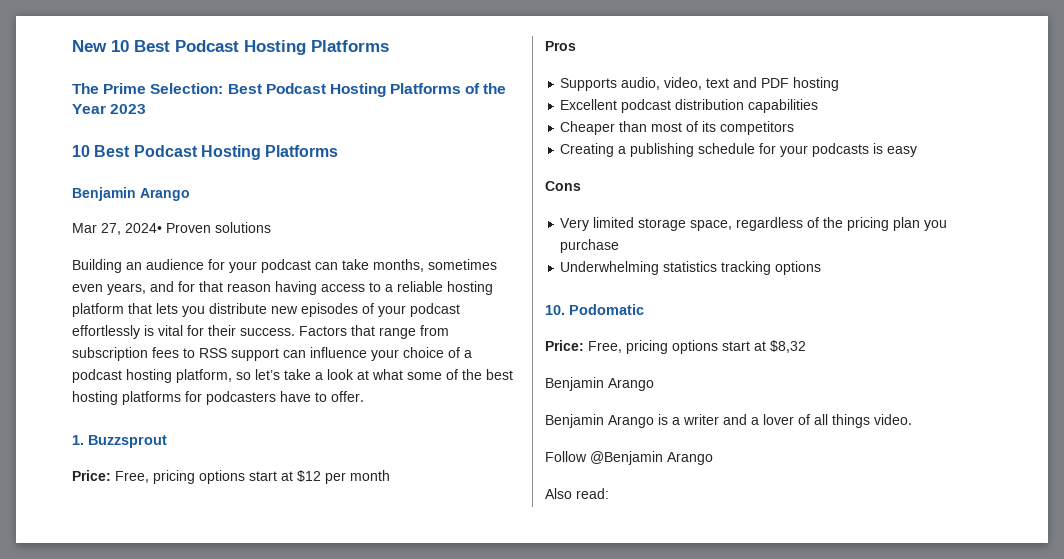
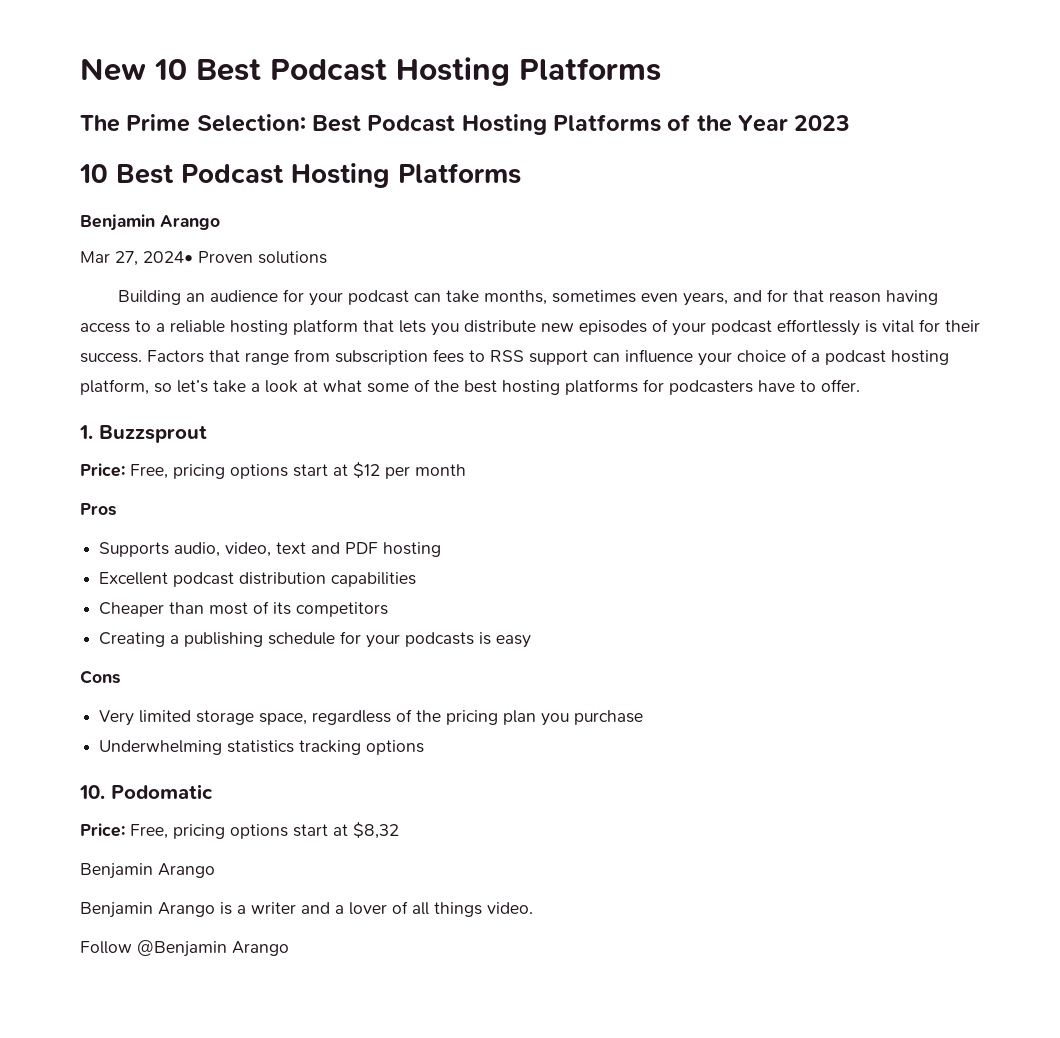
- Also read:

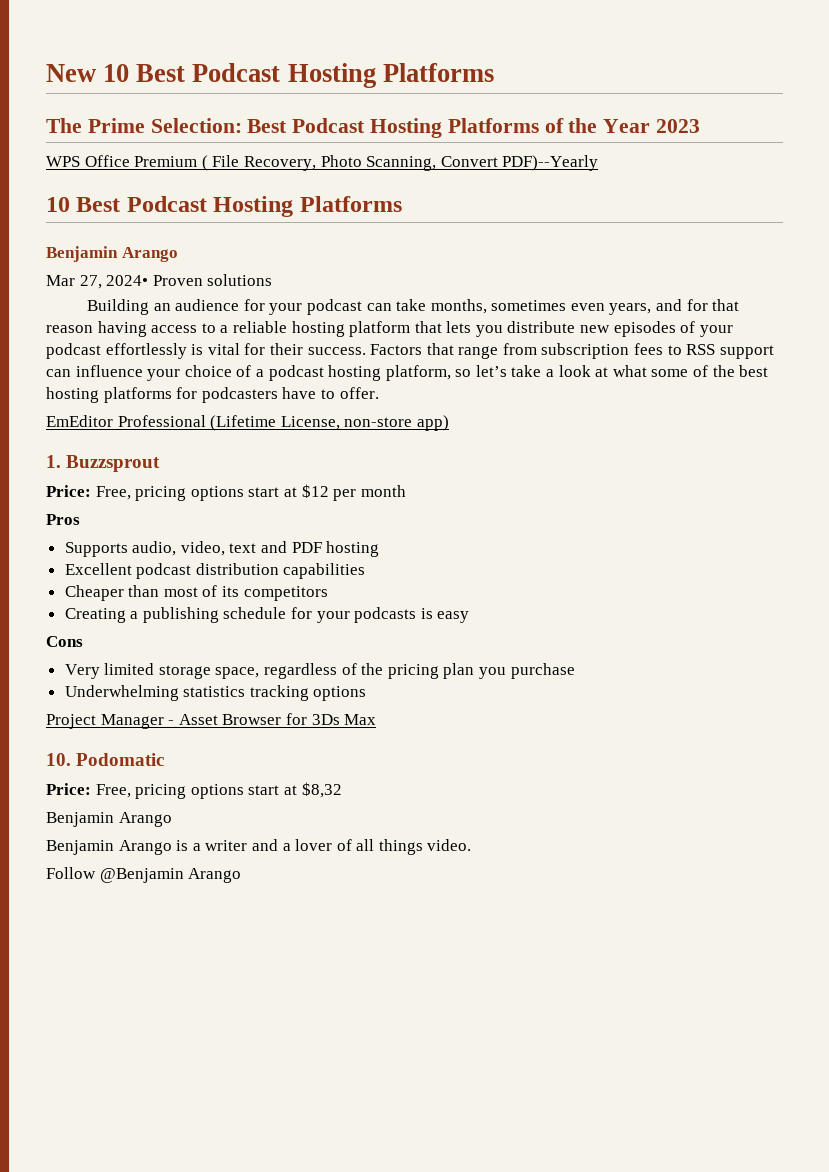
+ WPS Office Premium ( File Recovery, Photo Scanning, Convert PDF)--Yearly
+ EmEditor Professional (Lifetime License, non-store app)
+ Project Manager - Asset Browser for 3Ds Max

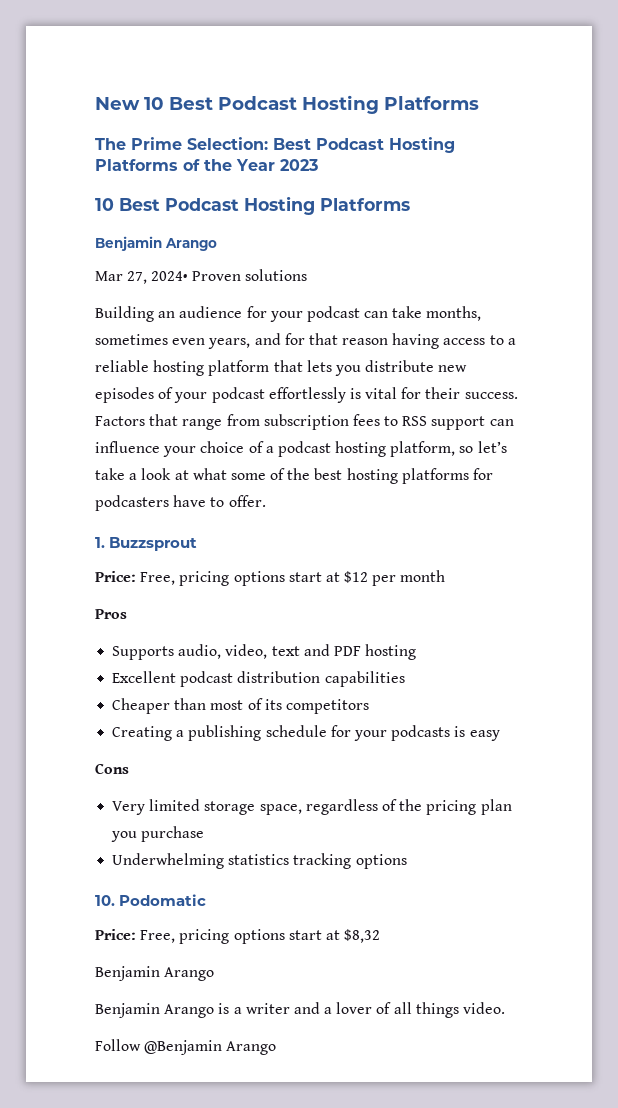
- WPS Office Premium ( File Recovery, Photo Scanning, Convert PDF)--Yearly
- EmEditor Professional (Lifetime License, non-store app)
- Project Manager - Asset Browser for 3Ds Max

